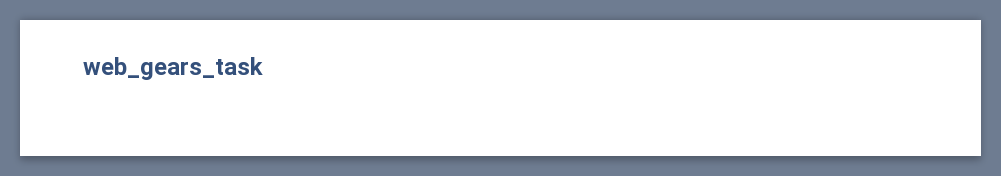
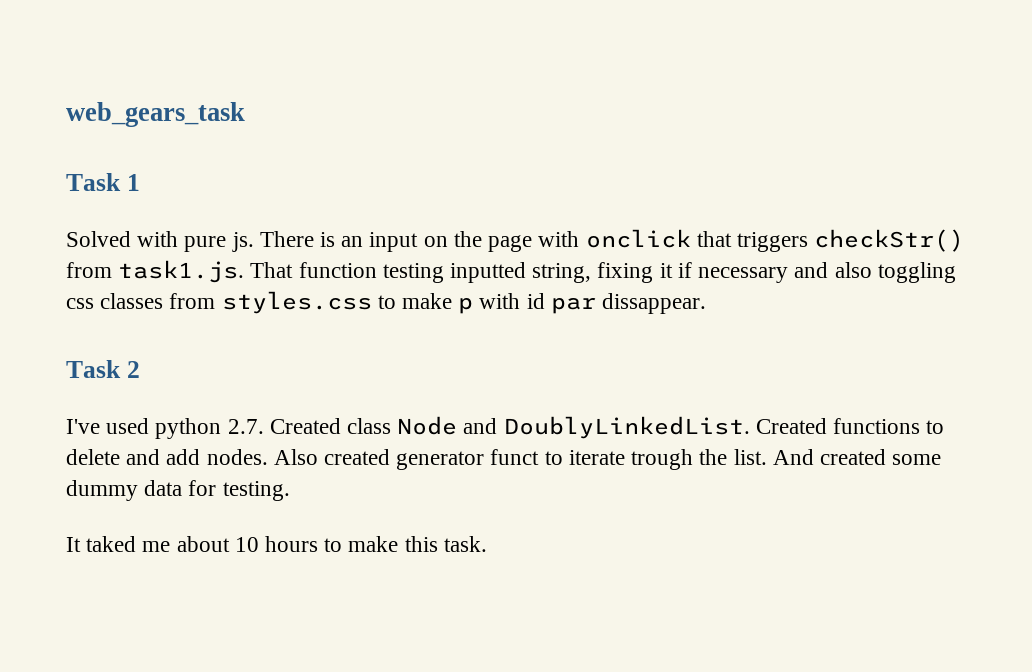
+ Task 1
+ Solved with pure js. There is an input on the page with onclick that triggers checkStr() from task1.js. That function testing inputted string, fixing it if necessary and also toggling css classes from styles.css to make p with id par dissappear.
+ Task 2
+ I've used python 2.7. Created class Node and DoublyLinkedList. Created functions to delete and add nodes. Also created generator funct to iterate trough the list. And created some dummy data for testing.
+ It taked me about 10 hours to make this task.

